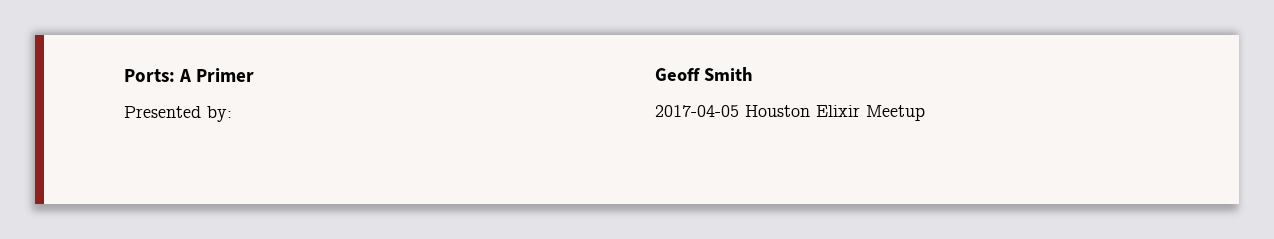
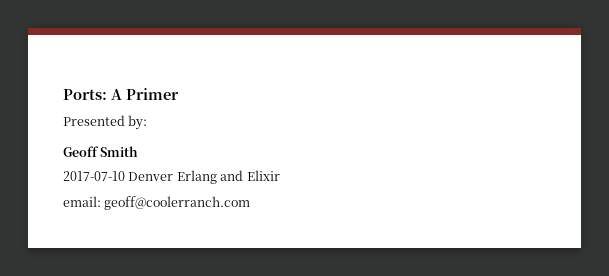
- 2017-04-05 Houston Elixir Meetup
+ 2017-07-10 Denver Erlang and Elixir
+ email: geoff@coolerranch.com

